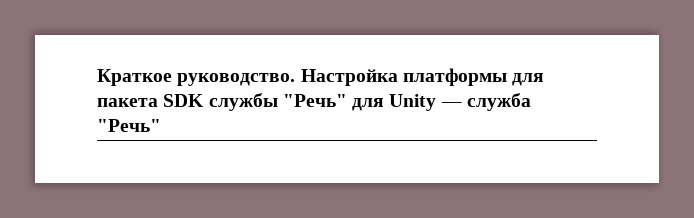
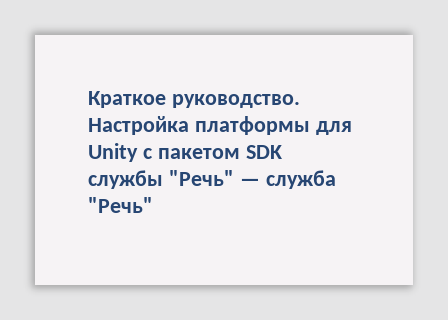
- Настройка платформы для пакета SDK службы "Речь" для Unity — служба "Речь"
+ Настройка платформы для Unity с пакетом SDK службы "Речь" — служба "Речь"

